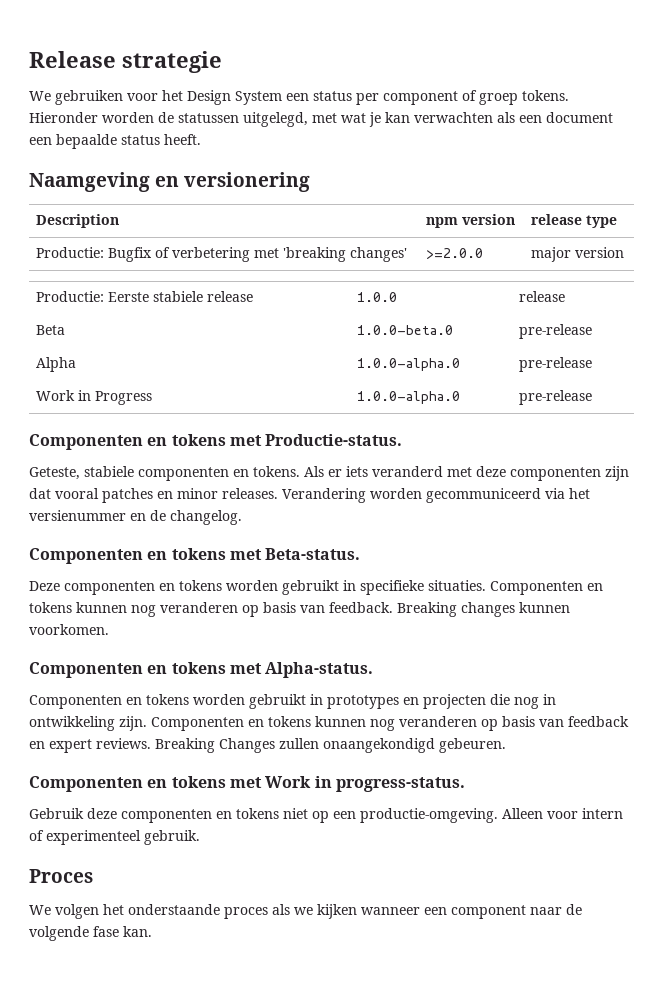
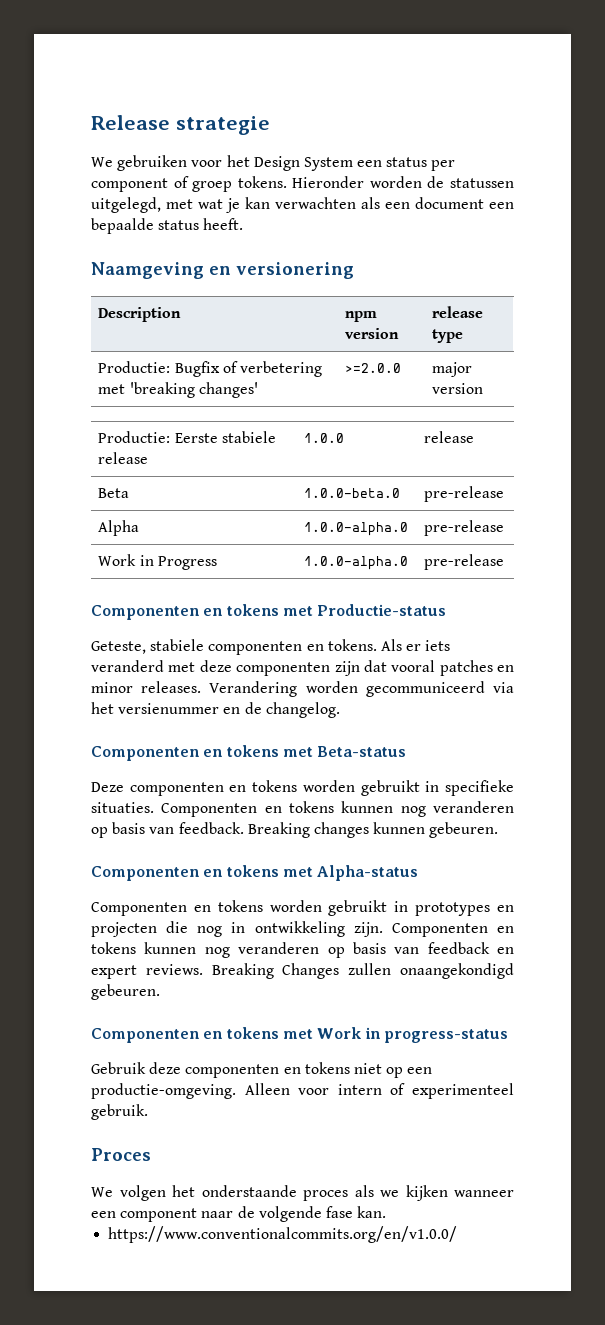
- Componenten en tokens met Productie-status.
+ Componenten en tokens met Productie-status
- Componenten en tokens met Beta-status.
+ Componenten en tokens met Beta-status
- Breaking changes kunnen voorkomen.
- Componenten en tokens met Alpha-status.
+ Breaking changes kunnen gebeuren.
+ Componenten en tokens met Alpha-status
- Componenten en tokens met Work in progress-status.
+ Componenten en tokens met Work in progress-status
+ https://www.conventionalcommits.org/en/v1.0.0/

